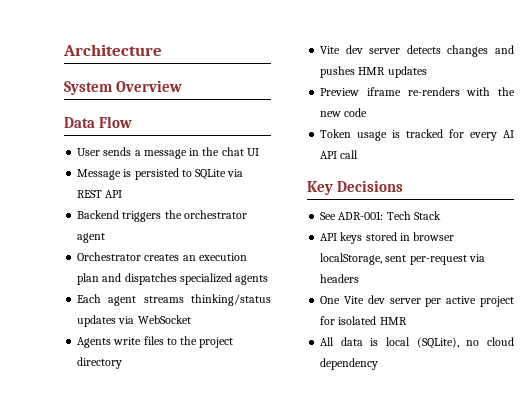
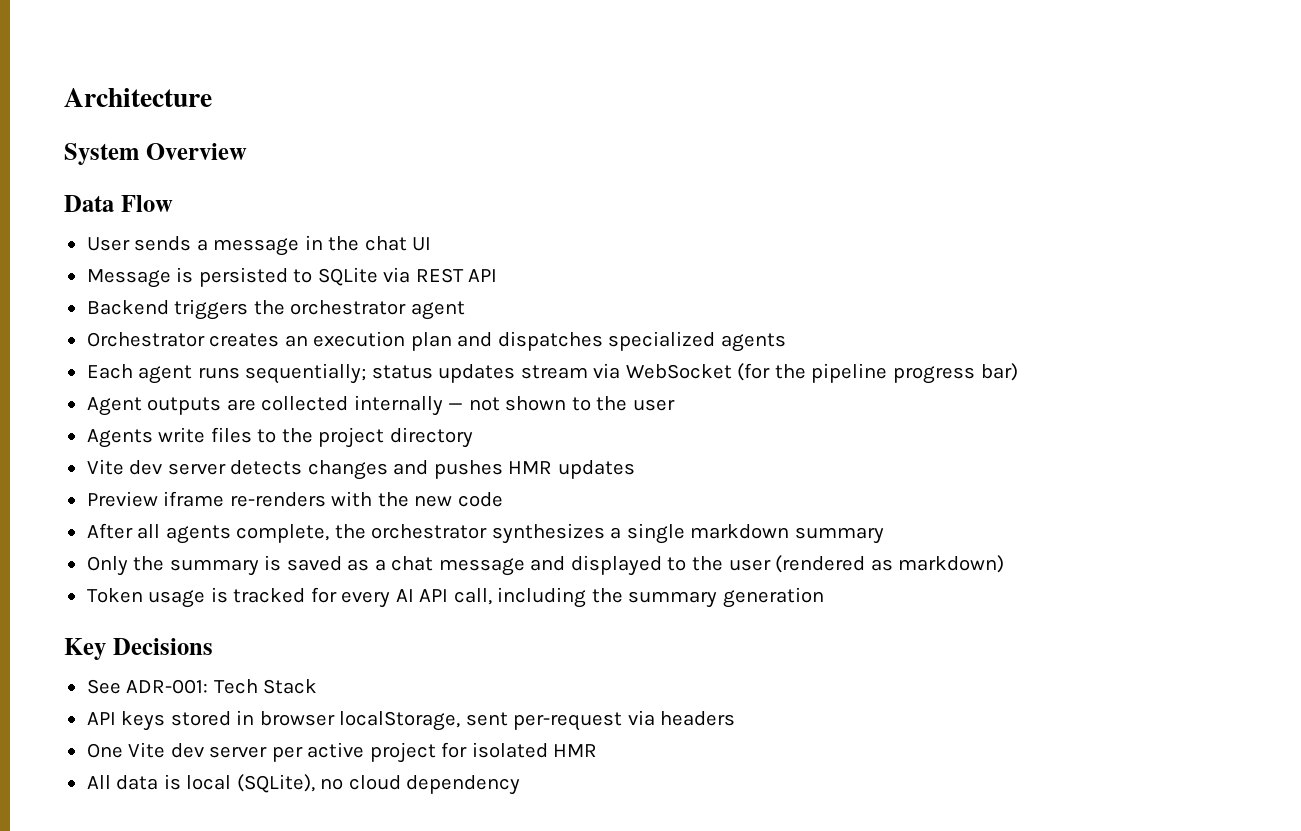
- Each agent streams thinking/status updates via WebSocket
+ Each agent runs sequentially; status updates stream via WebSocket (for the pipeline progress bar)
+ Agent outputs are collected internally — not shown to the user
+ After all agents complete, the orchestrator synthesizes a single markdown summary
+ Only the summary is saved as a chat message and displayed to the user (rendered as markdown)
- Token usage is tracked for every AI API call
+ Token usage is tracked for every AI API call, including the summary generation

